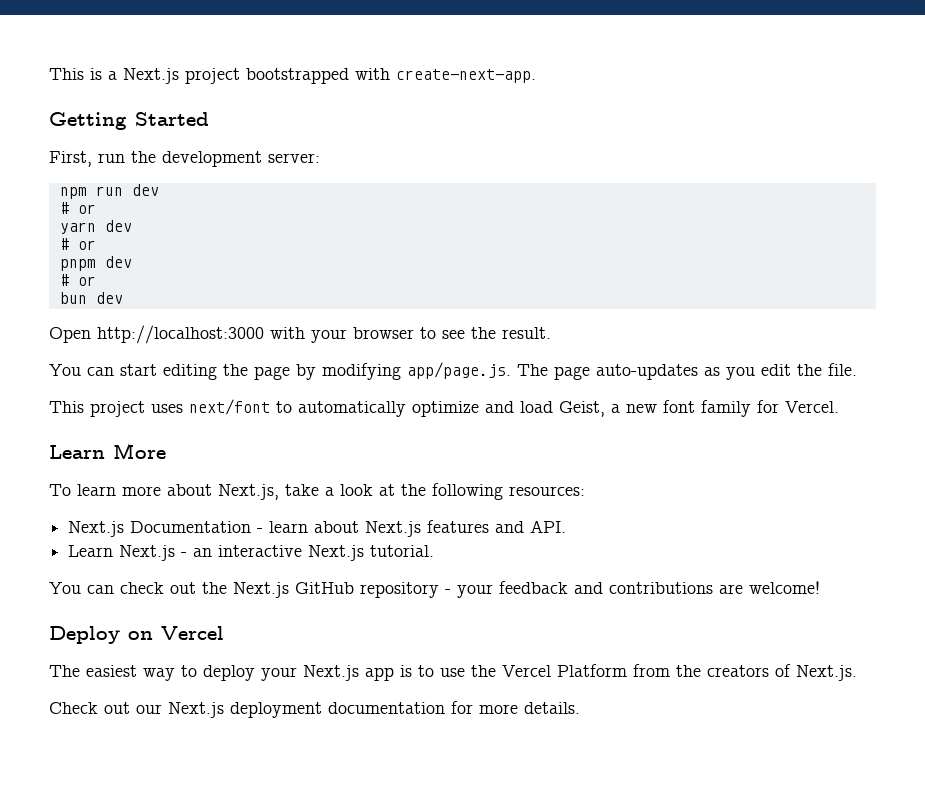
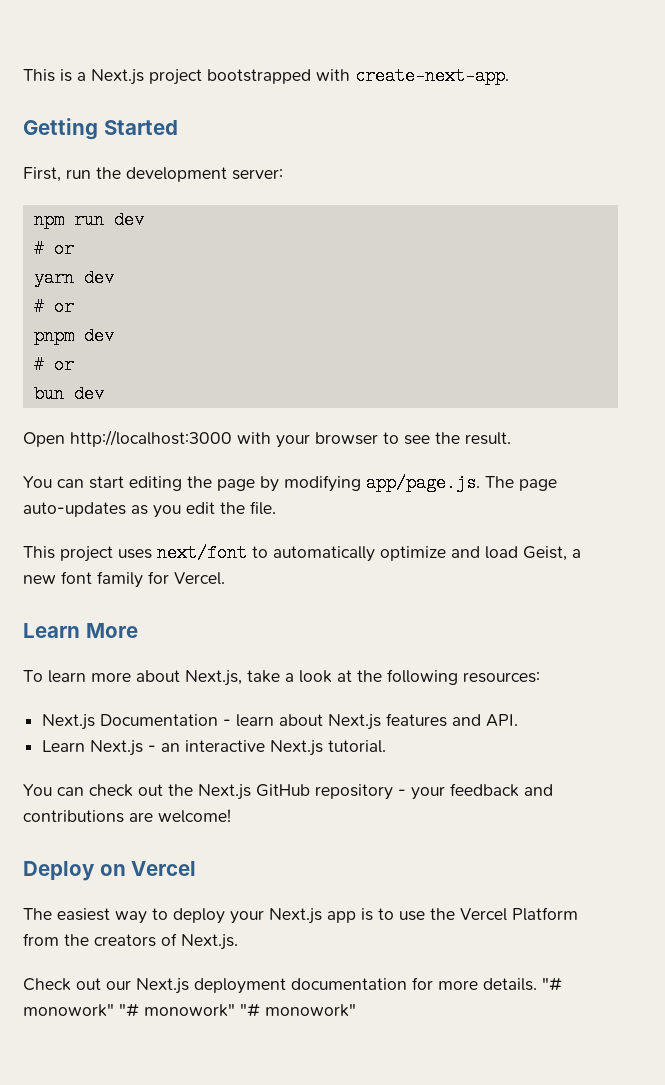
+ "# monowork" "# monowork" "# monowork"

